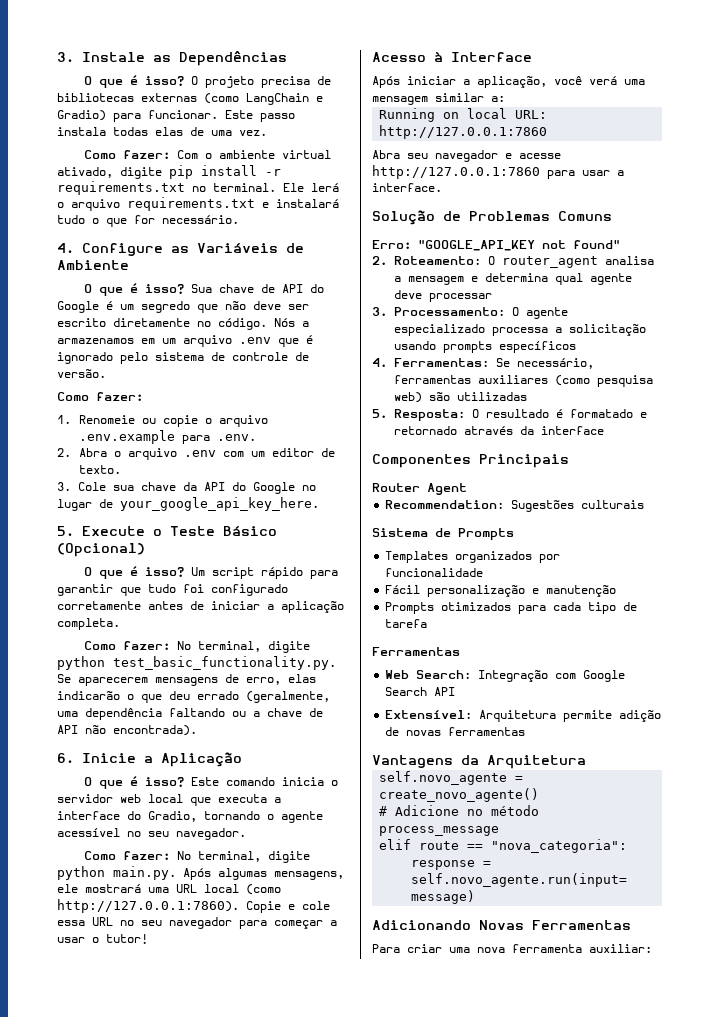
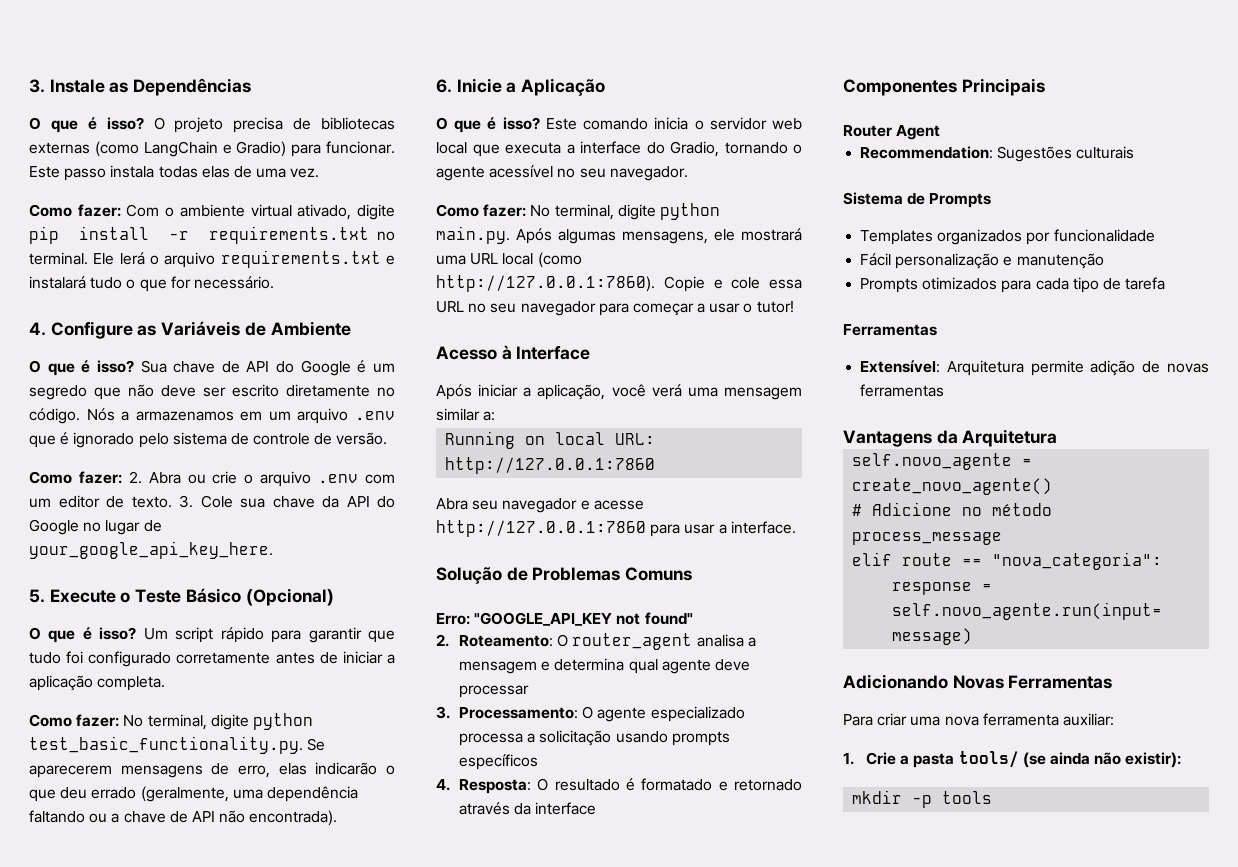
  Nós a armazenamos em um arquivo .env que é ignorado pelo sistema de controle de versão.
- Como fazer:
- 1. Renomeie ou copie o arquivo .env.example para .env.
- 2. Abra o arquivo .env com um editor de texto.
- 3. Cole sua chave da API do Google no lugar de your_google_api_key_here.
+ Como fazer: 2. Abra ou crie o arquivo .env com um editor de texto. 3. Cole sua chave da API do Google no lugar de your_google_api_key_here.
- 4. Ferramentas: Se necessário, ferramentas auxiliares (como pesquisa web) são utilizadas
- 5. Resposta: O resultado é formatado e retornado através da interface
+ 4. Resposta: O resultado é formatado e retornado através da interface
- Web Search: Integração com Google Search API
+ 1. Crie a pasta tools/ (se ainda não existir):
+ mkdir -p tools

